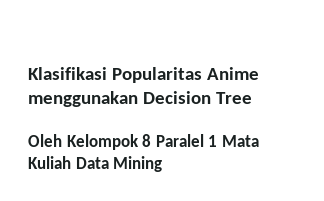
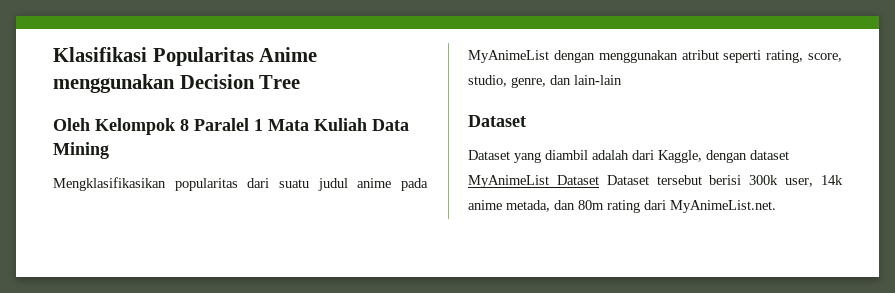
+ Mengklasifikasikan popularitas dari suatu judul anime pada MyAnimeList dengan menggunakan atribut seperti rating, score, studio, genre, dan lain-lain
+ Dataset
+ Dataset yang diambil adalah dari Kaggle, dengan dataset MyAnimeList Dataset Dataset tersebut berisi 300k user, 14k anime metada, dan 80m rating dari MyAnimeList.net.

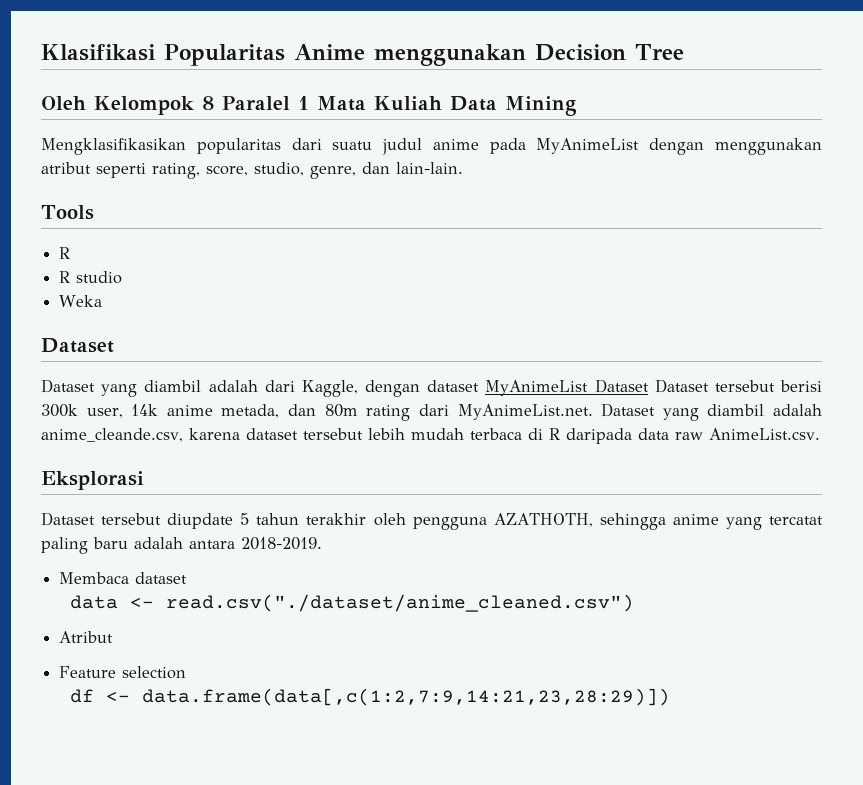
- Mengklasifikasikan popularitas dari suatu judul anime pada MyAnimeList dengan menggunakan atribut seperti rating, score, studio, genre, dan lain-lain
+ Mengklasifikasikan popularitas dari suatu judul anime pada MyAnimeList dengan menggunakan atribut seperti rating, score, studio, genre, dan lain-lain.
+ Tools
+ R
+ R studio
+ Weka
- Dataset yang diambil adalah dari Kaggle, dengan dataset MyAnimeList Dataset Dataset tersebut berisi 300k user, 14k anime metada, dan 80m rating dari MyAnimeList.net.
+ Dataset yang diambil adalah dari Kaggle, dengan dataset MyAnimeList Dataset Dataset tersebut berisi 300k user, 14k anime metada, dan 80m rating dari MyAnimeList.net. Dataset yang diambil adalah anime_cleande.csv, karena dataset tersebut lebih mudah terbaca di R daripada data raw AnimeList.csv.
+ Eksplorasi
+ Dataset tersebut diupdate 5 tahun terakhir oleh pengguna AZATHOTH, sehingga anime yang tercatat paling baru adalah antara 2018-2019.
+ Membaca dataset
+ data <- read.csv("./dataset/anime_cleaned.csv")
+ Atribut
+ Feature selection
+ df <- data.frame(data[,c(1:2,7:9,14:21,23,28:29)])

